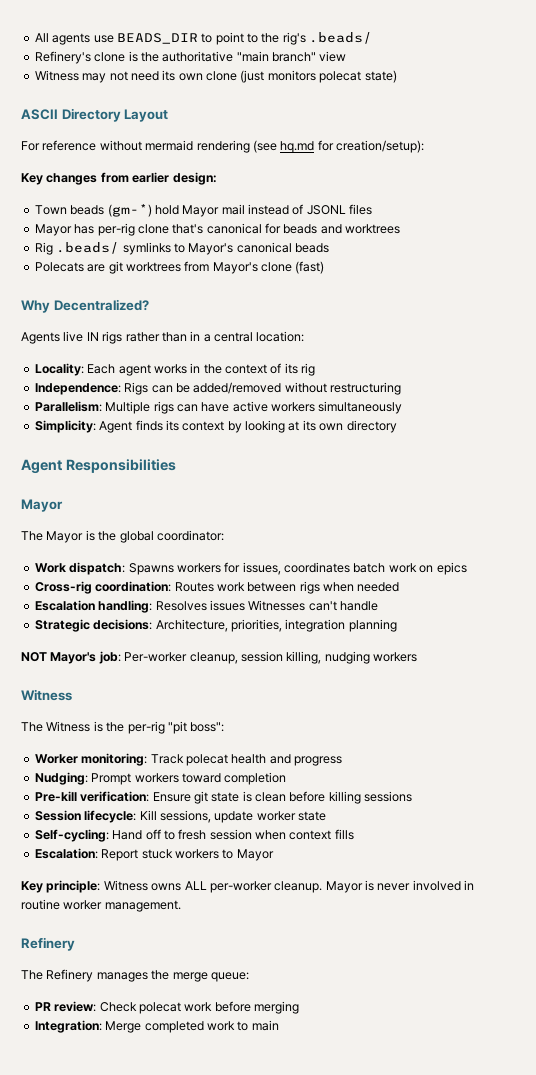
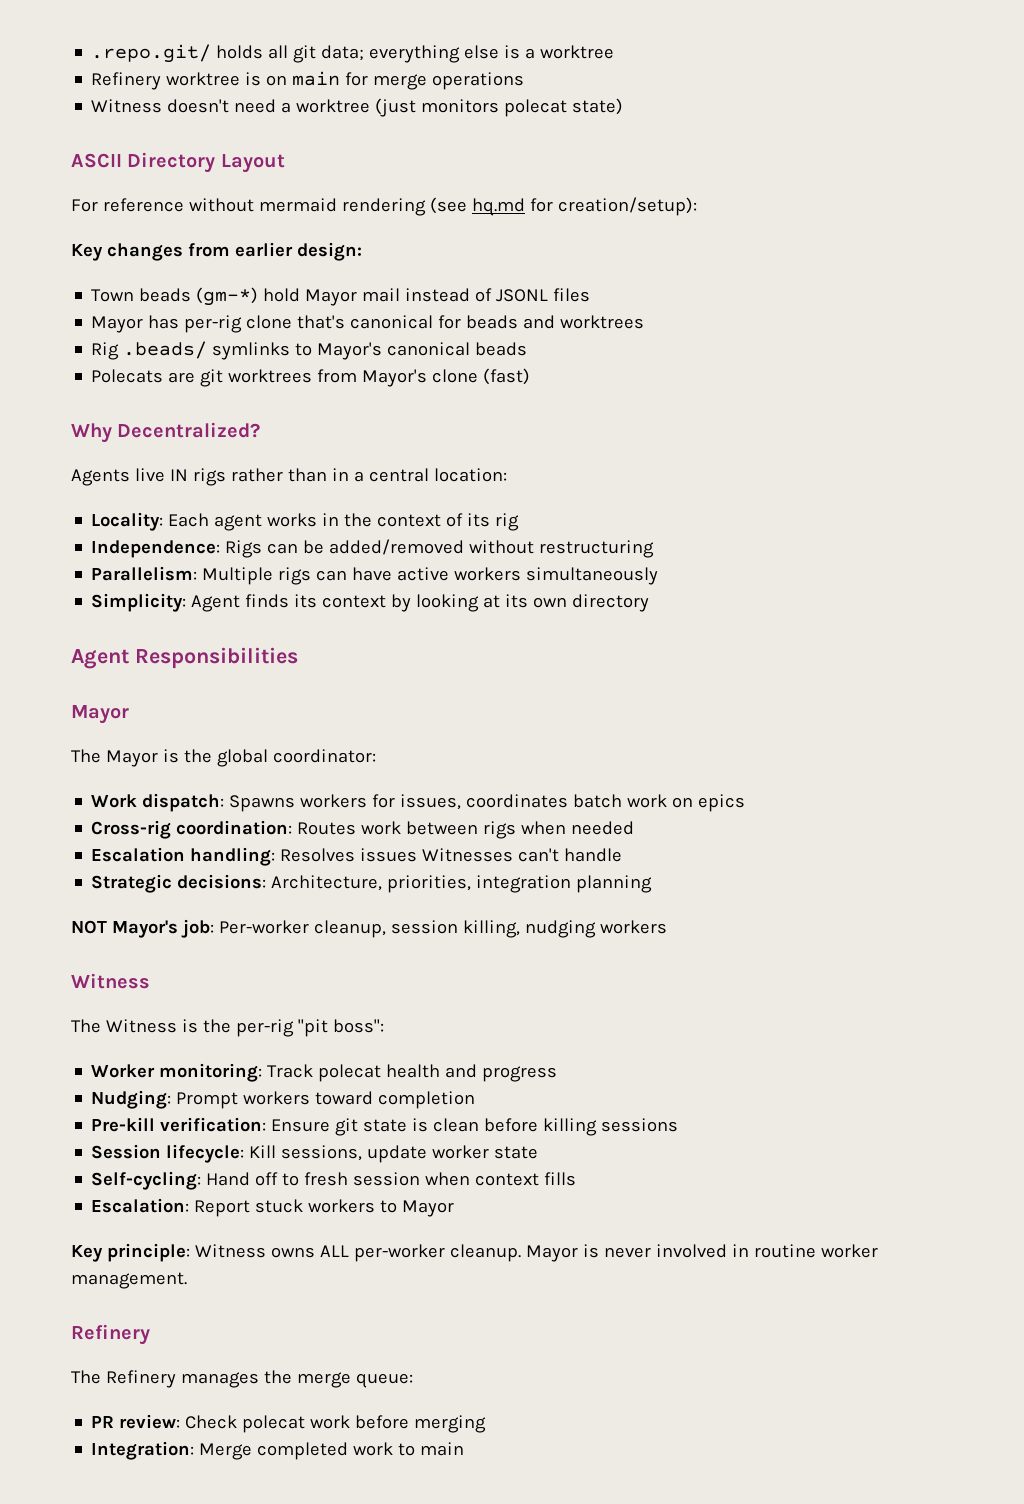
- All agents use BEADS_DIR to point to the rig's .beads/
- Refinery's clone is the authoritative "main branch" view
- Witness may not need its own clone (just monitors polecat state)
+ .repo.git/ holds all git data; everything else is a worktree
+ Refinery worktree is on main for merge operations
+ Witness doesn't need a worktree (just monitors polecat state)

